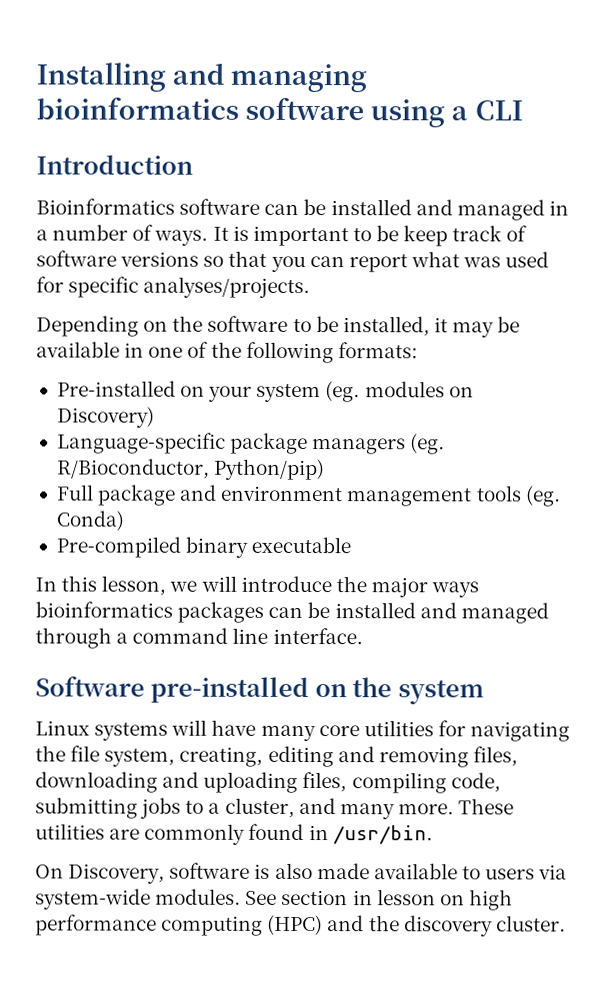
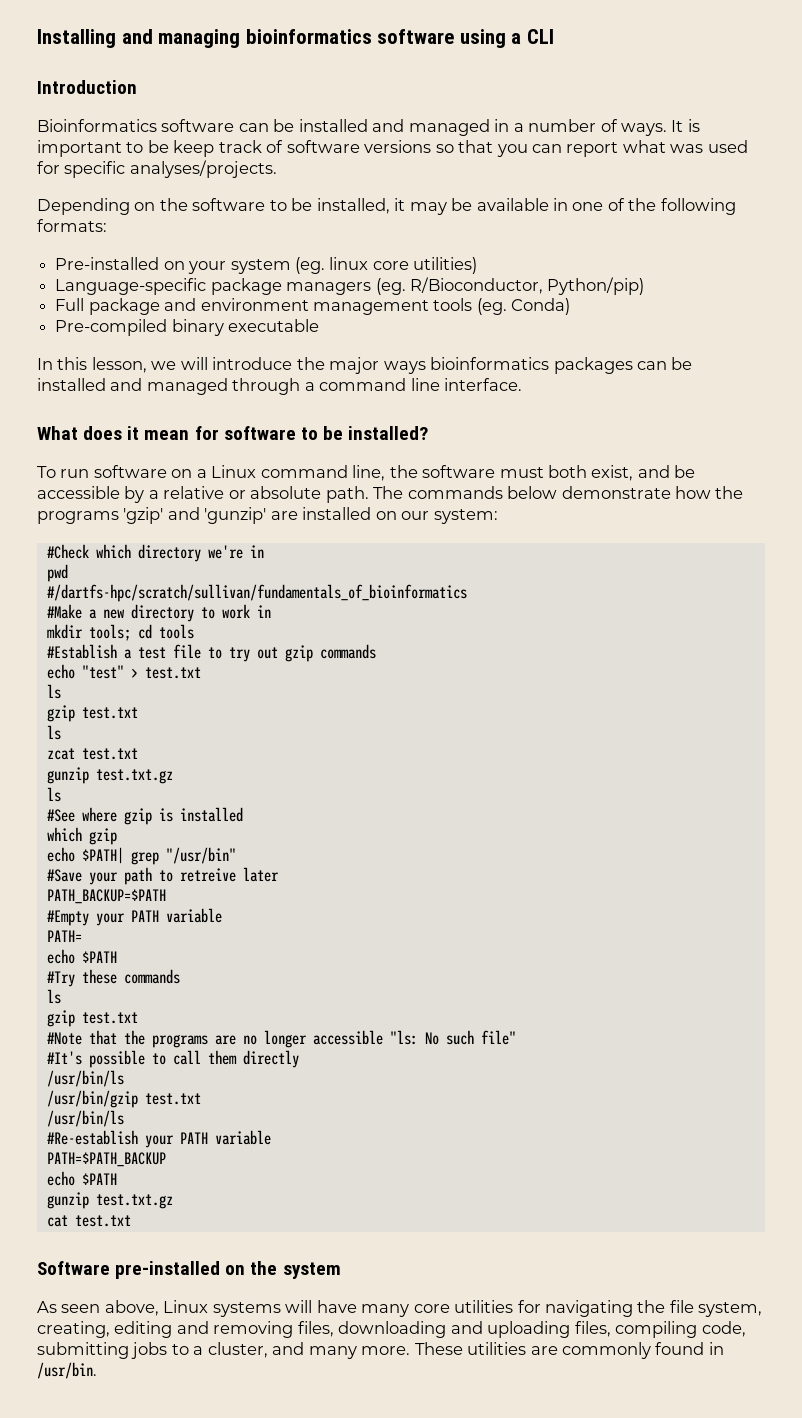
- Pre-installed on your system (eg. modules on Discovery)
+ Pre-installed on your system (eg. linux core utilities)
+ What does it mean for software to be installed?
+ To run software on a Linux command line, the software must both exist, and be accessible by a relative or absolute path. The commands below demonstrate how the programs 'gzip' and 'gunzip' are installed on our system:
+ #Check which directory we're in
+ pwd
+ #/dartfs-hpc/scratch/sullivan/fundamentals_of_bioinformatics
+ #Make a new directory to work in
+ mkdir tools; cd tools
+ #Establish a test file to try out gzip commands
+ echo "test" > test.txt
+ ls
+ gzip test.txt
+ ls
+ zcat test.txt
+ gunzip test.txt.gz
+ ls
+ #See where gzip is installed
+ which gzip
+ echo $PATH| grep "/usr/bin"
+ #Save your path to retreive later
+ PATH_BACKUP=$PATH
+ #Empty your PATH variable
+ PATH=
+ echo $PATH
+ #Try these commands
+ ls
+ gzip test.txt
+ #Note that the programs are no longer accessible "ls: No such file"
+ #It's possible to call them directly
+ /usr/bin/ls
+ /usr/bin/gzip test.txt
+ /usr/bin/ls
+ #Re-establish your PATH variable
+ PATH=$PATH_BACKUP
+ echo $PATH
+ gunzip test.txt.gz
+ cat test.txt
- Linux systems will have many core utilities for navigating the file system, creating, editing and removing files, downloading and uploading files, compiling code, submitting jobs to a cluster, and many more.
+ As seen above, Linux systems will have many core utilities for navigating the file system, creating, editing and removing files, downloading and uploading files, compiling code, submitting jobs to a cluster, and many more.
- On Discovery, software is also made available to users via system-wide modules. See section in lesson on high performance computing (HPC) and the discovery cluster.

